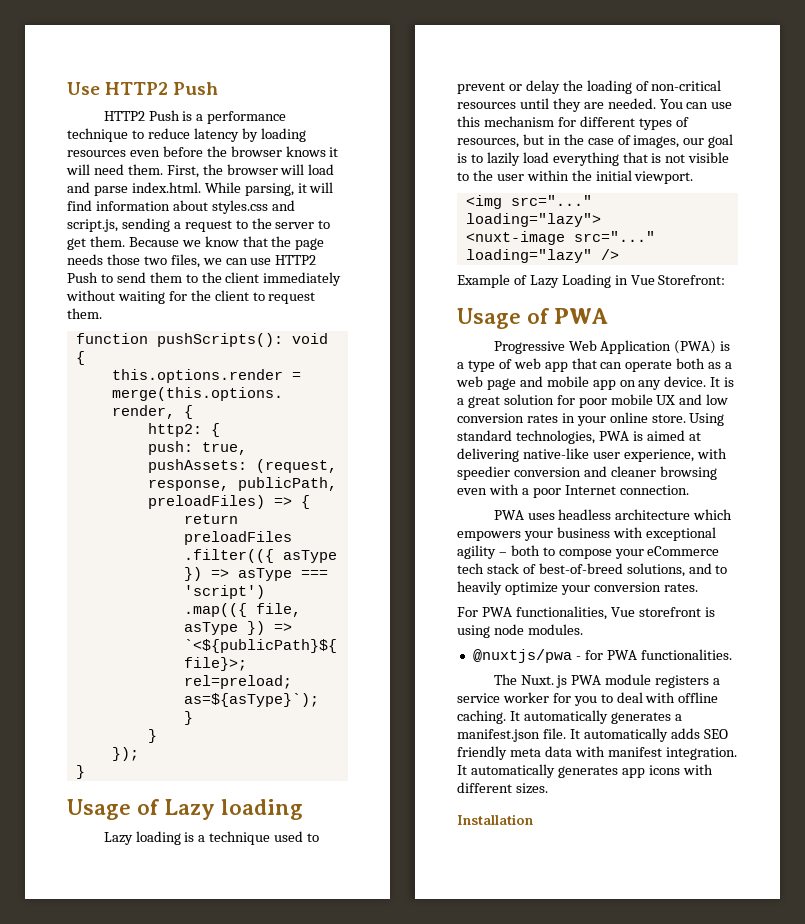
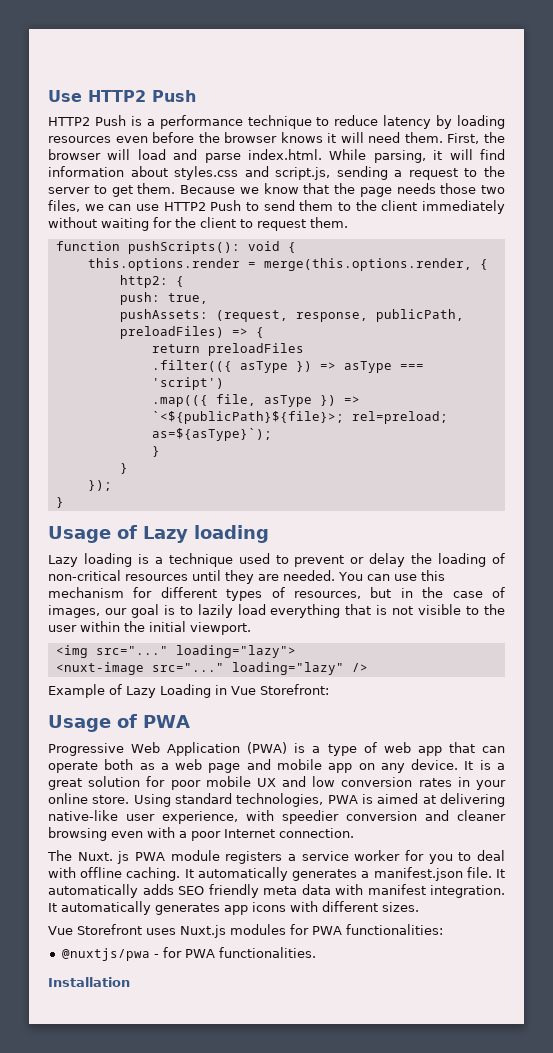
- PWA uses headless architecture which empowers your business with exceptional agility – both to compose your eCommerce tech stack of best-of-breed solutions, and to heavily optimize your conversion rates.
- For PWA functionalities, Vue storefront is using node modules.
- @nuxtjs/pwa - for PWA functionalities.
+ Vue Storefront uses Nuxt.js modules for PWA functionalities:
+ @nuxtjs/pwa - for PWA functionalities.

